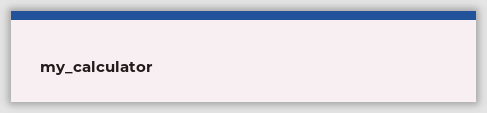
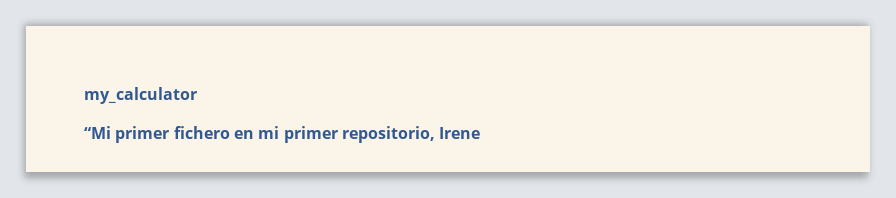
+ “Mi primer fichero en mi primer repositorio, Irene

